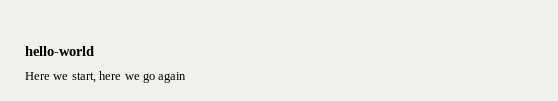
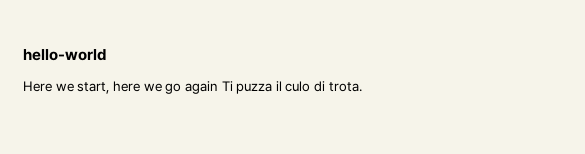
- Here we start, here we go again
+ Here we start, here we go again Ti puzza il culo di trota.

